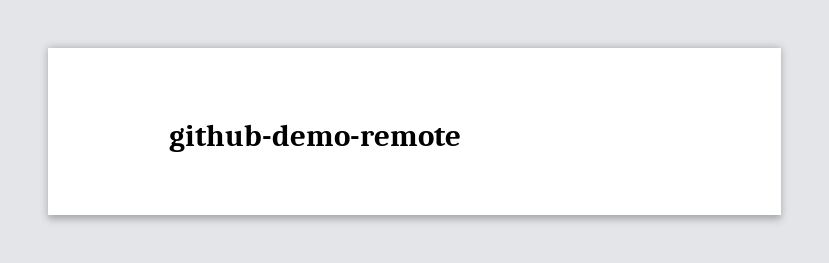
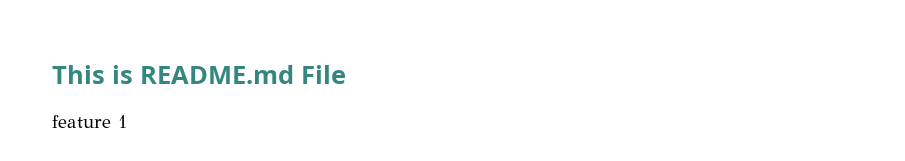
- github-demo-remote
+ This is README.md File
+ feature 1

